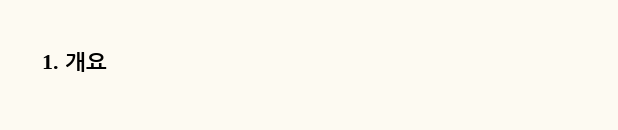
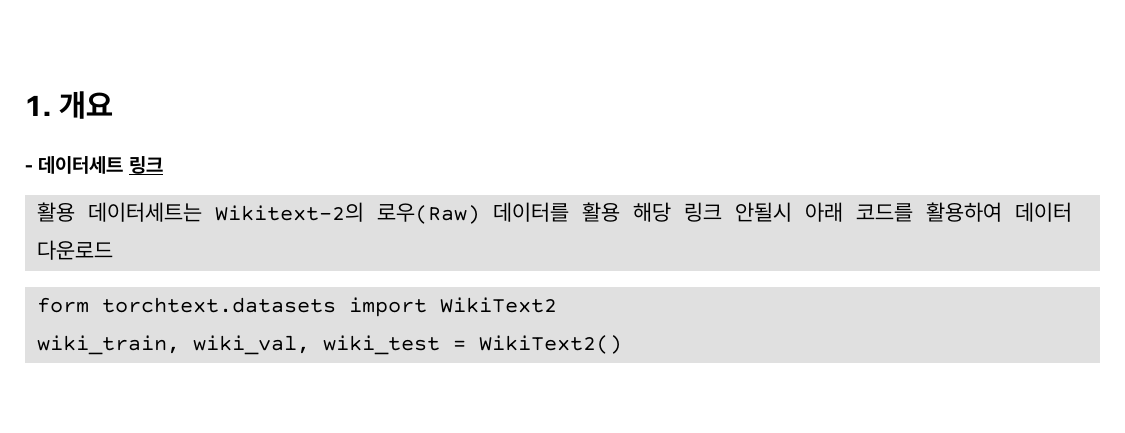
+ - 데이터세트 링크
+ 활용 데이터세트는 Wikitext-2의 로우(Raw) 데이터를 활용 해당 링크 안될시 아래 코드를 활용하여 데이터 다운로드
+ form torchtext.datasets import WikiText2
+ wiki_train, wiki_val, wiki_test = WikiText2()

